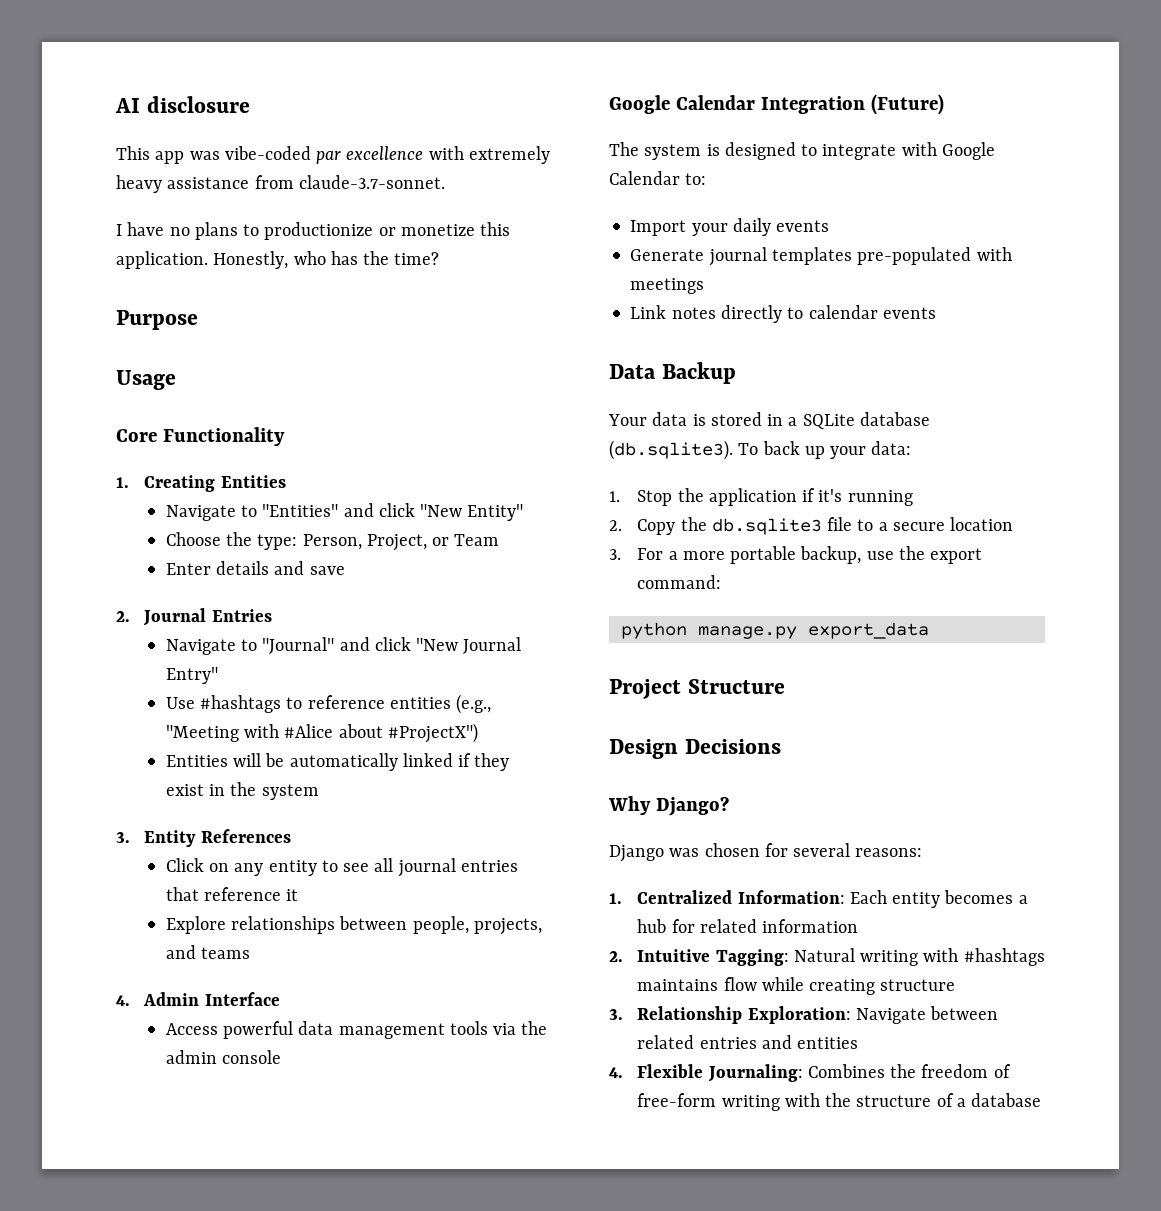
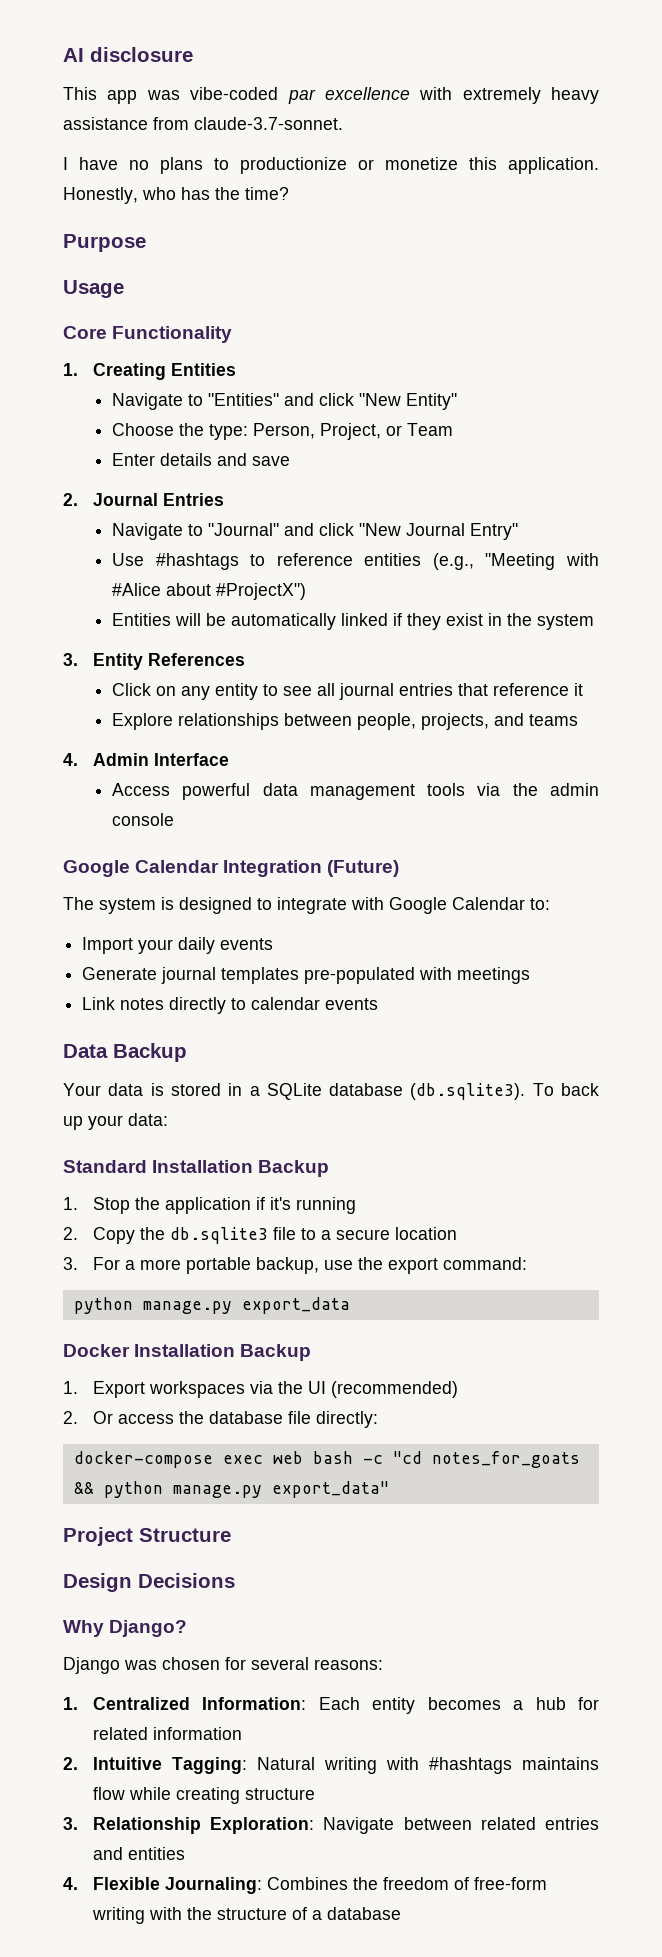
+ Standard Installation Backup
+ Docker Installation Backup
+ 1. Export workspaces via the UI (recommended)
+ 2. Or access the database file directly:
+ docker-compose exec web bash -c "cd notes_for_goats && python manage.py export_data"

